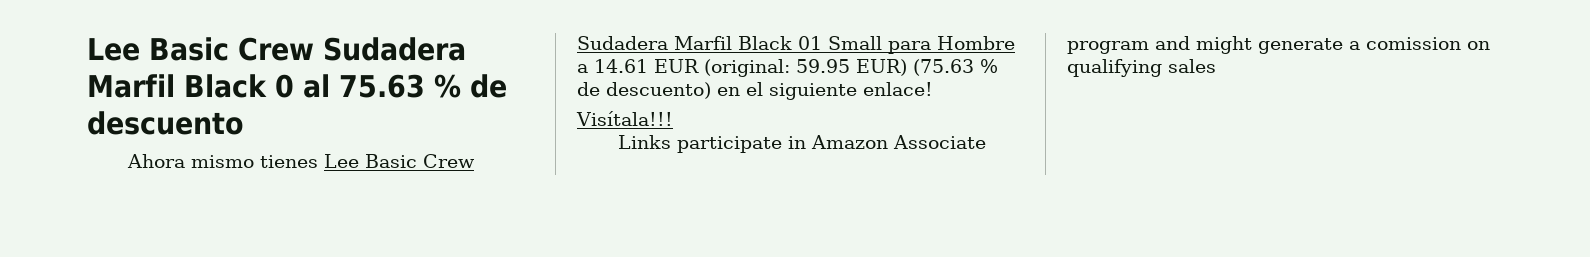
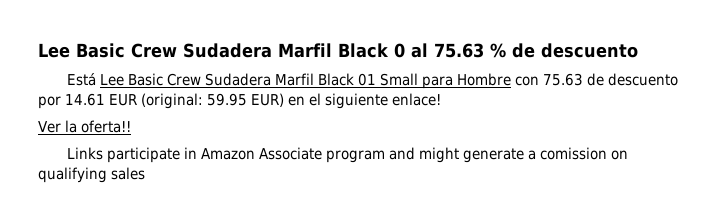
- Ahora mismo tienes Lee Basic Crew Sudadera Marfil Black 01 Small para Hombre a 14.61 EUR (original: 59.95 EUR) (75.63 % de descuento) en el siguiente enlace!
+ Está Lee Basic Crew Sudadera Marfil Black 01 Small para Hombre con 75.63 de descuento por 14.61 EUR (original: 59.95 EUR) en el siguiente enlace!
- Visítala!!!
+ Ver la oferta!!

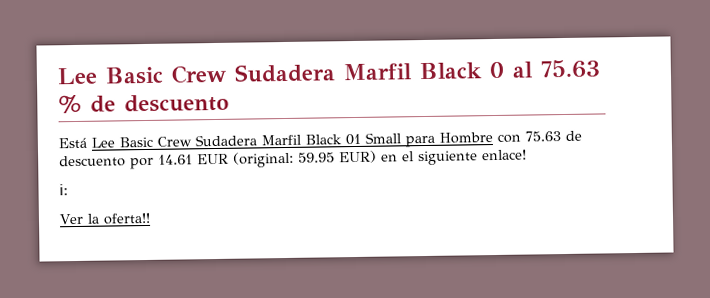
+ ℹ:
- Links participate in Amazon Associate program and might generate a comission on qualifying sales

